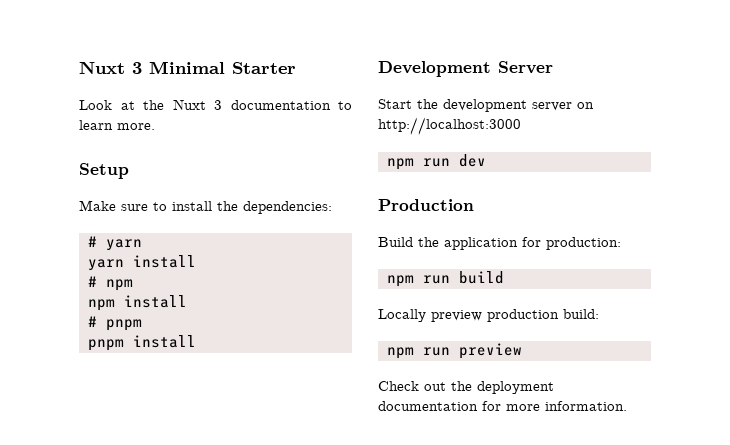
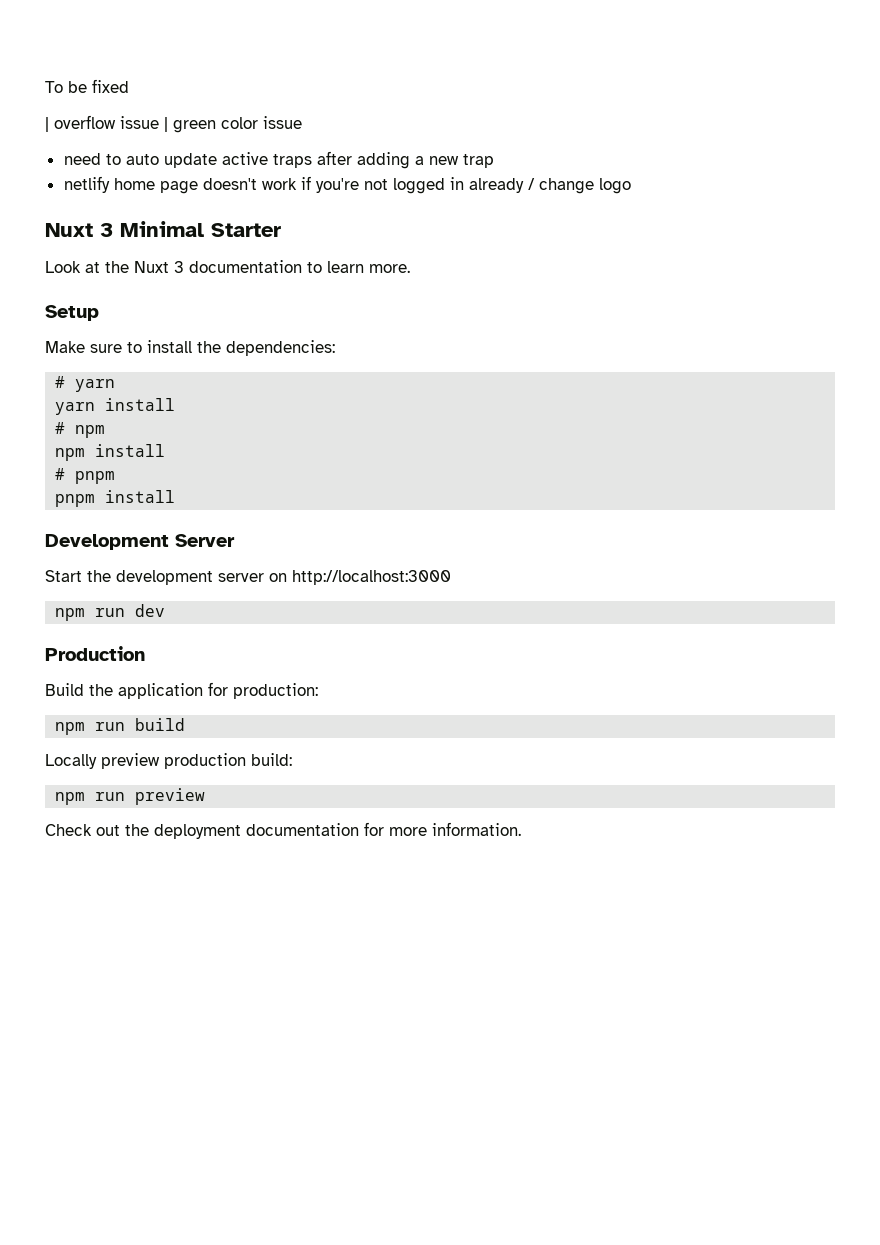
+ To be fixed
+ | overflow issue | green color issue
+ need to auto update active traps after adding a new trap
+ netlify home page doesn't work if you're not logged in already / change logo

